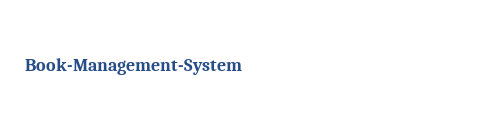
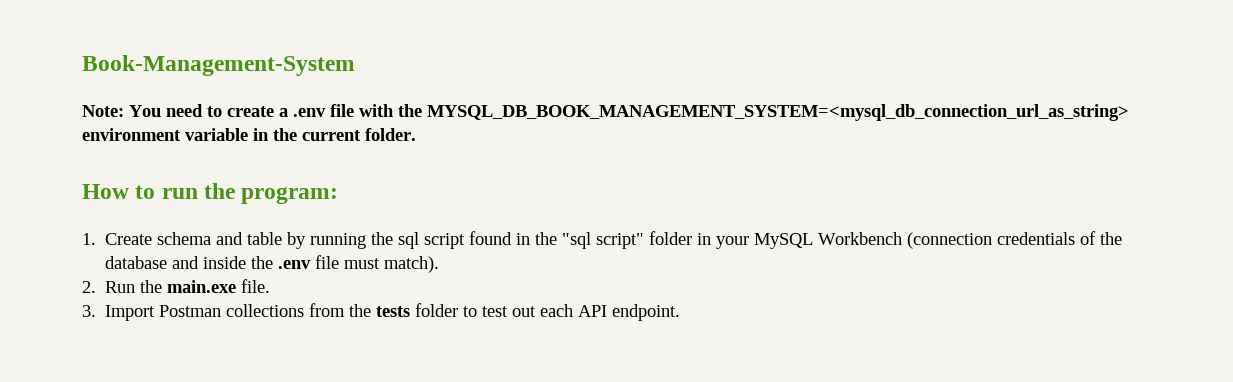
+ Note: You need to create a .env file with the MYSQL_DB_BOOK_MANAGEMENT_SYSTEM=<mysql_db_connection_url_as_string> environment variable in the current folder.
+ How to run the program:
+ 1. Create schema and table by running the sql script found in the "sql script" folder in your MySQL Workbench (connection credentials of the database and inside the .env file must match).
+ 2. Run the main.exe file.
+ 3. Import Postman collections from the tests folder to test out each API endpoint.

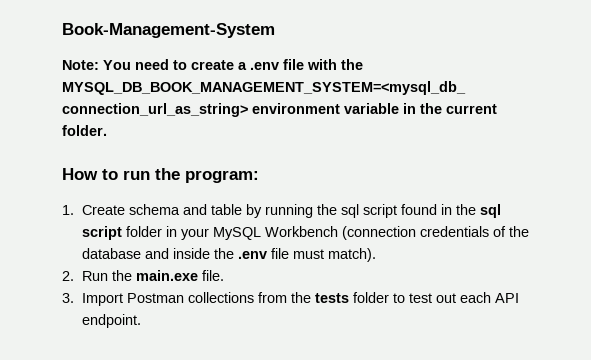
- 1. Create schema and table by running the sql script found in the "sql script" folder in your MySQL Workbench (connection credentials of the database and inside the .env file must match).
+ 1. Create schema and table by running the sql script found in the sql script folder in your MySQL Workbench (connection credentials of the database and inside the .env file must match).

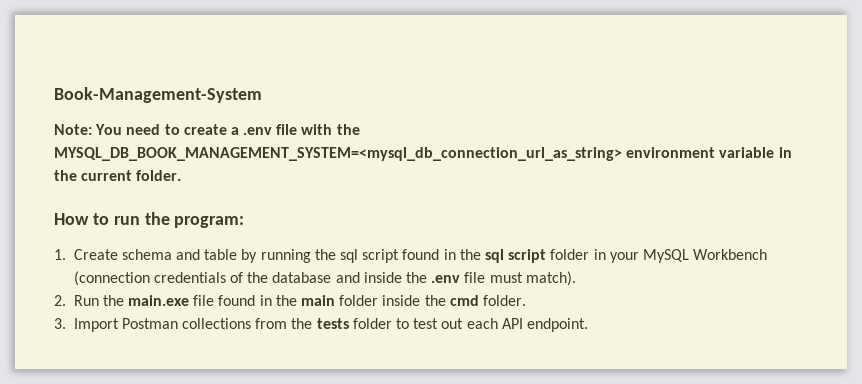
- 2. Run the main.exe file.
+ 2. Run the main.exe file found in the main folder inside the cmd folder.

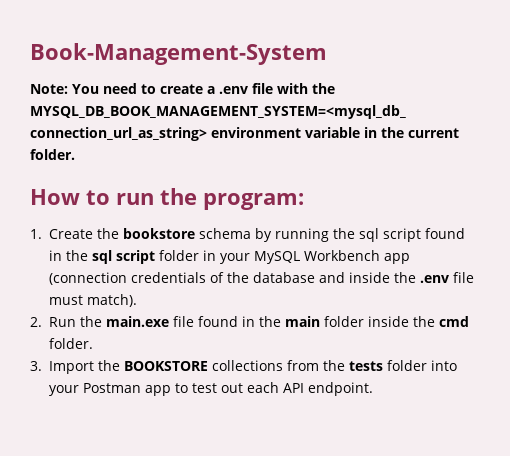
- 1. Create schema and table by running the sql script found in the sql script folder in your MySQL Workbench (connection credentials of the database and inside the .env file must match).
+ 1. Create the bookstore schema by running the sql script found in the sql script folder in your MySQL Workbench app (connection credentials of the database and inside the .env file must match).
- 3. Import Postman collections from the tests folder to test out each API endpoint.
+ 3. Import the BOOKSTORE collections from the tests folder into your Postman app to test out each API endpoint.

